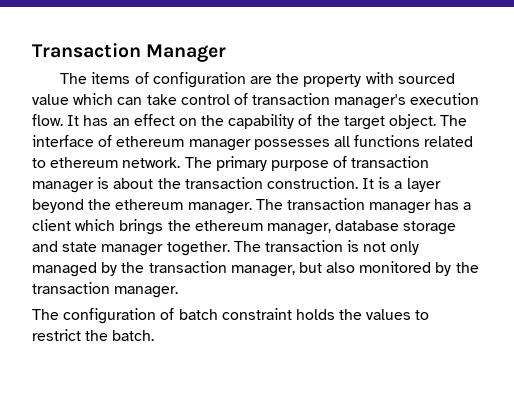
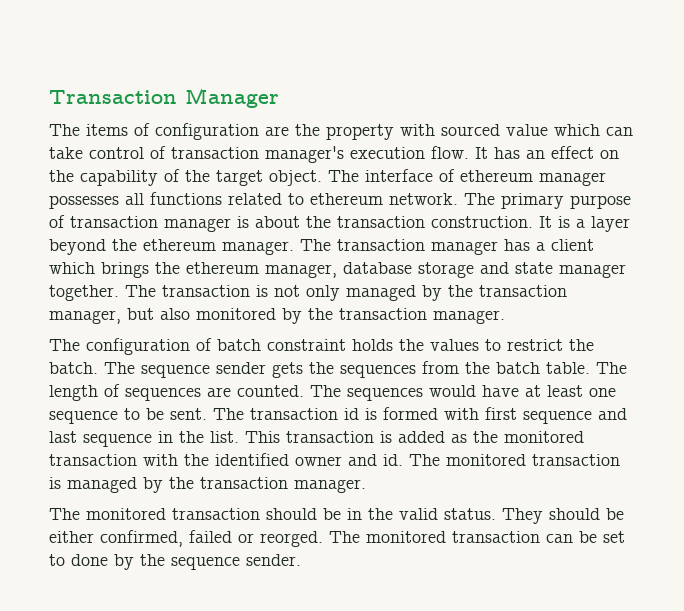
+ The sequence sender gets the sequences from the batch table. The length of sequences are counted. The sequences would have at least one sequence to be sent. The transaction id is formed with first sequence and last sequence in the list. This transaction is added as the monitored transaction with the identified owner and id. The monitored transaction is managed by the transaction manager.
+ The monitored transaction should be in the valid status. They should be either confirmed, failed or reorged. The monitored transaction can be set to done by the sequence sender.

